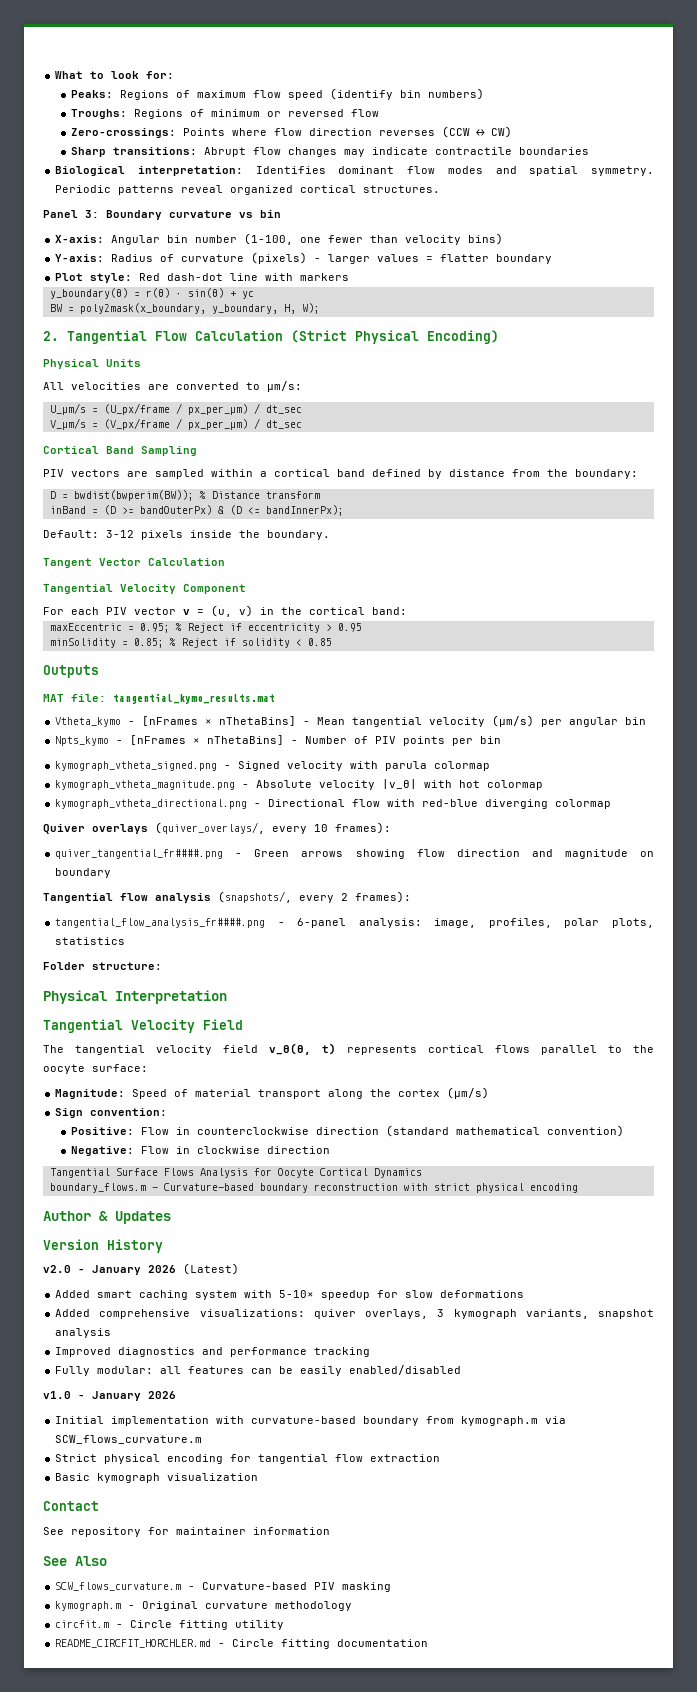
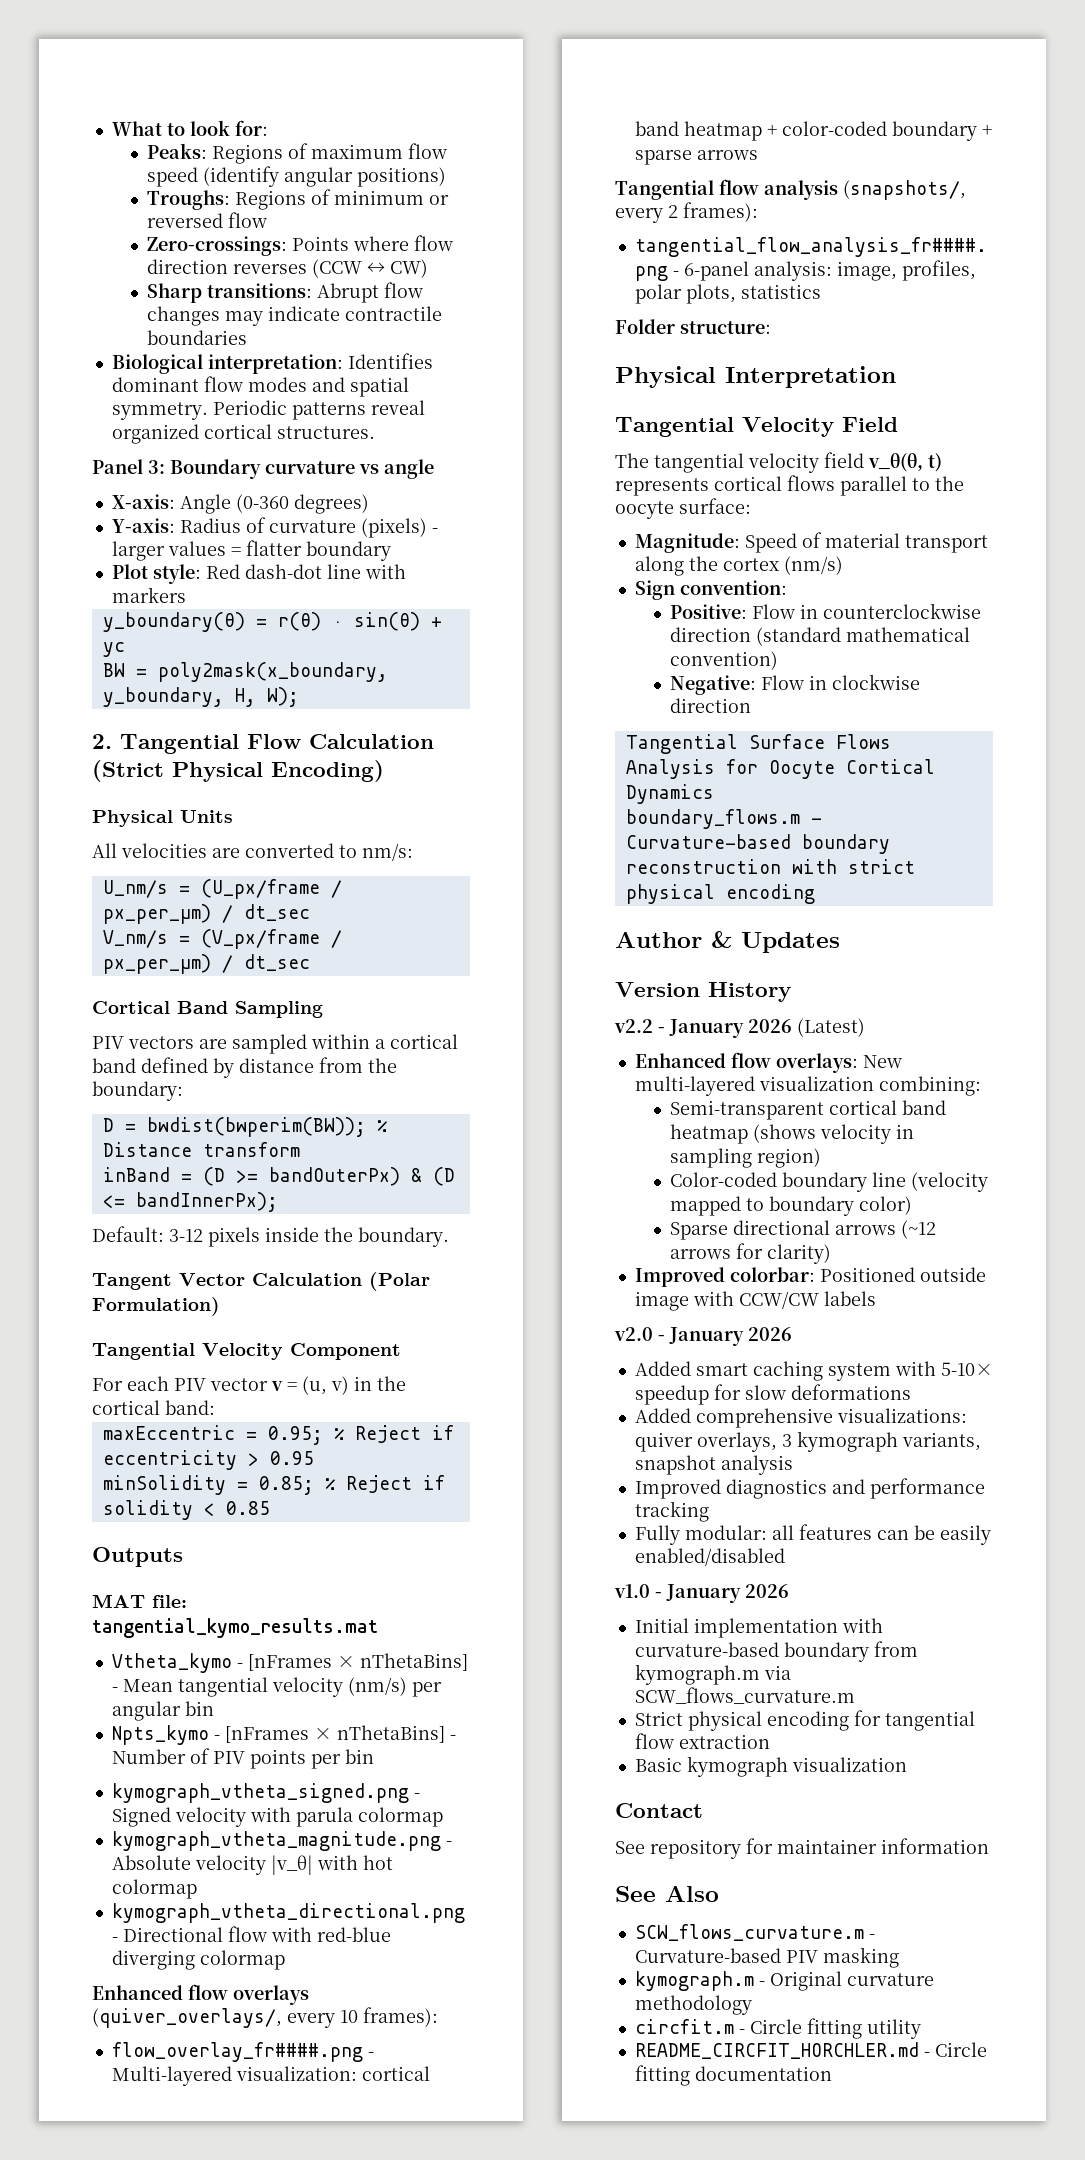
- Peaks: Regions of maximum flow speed (identify bin numbers)
+ Peaks: Regions of maximum flow speed (identify angular positions)
- Panel 3: Boundary curvature vs bin
+ Panel 3: Boundary curvature vs angle
- X-axis: Angular bin number (1-100, one fewer than velocity bins)
+ X-axis: Angle (0-360 degrees)
- All velocities are converted to μm/s:
- U_μm/s = (U_px/frame / px_per_μm) / dt_sec
+ All velocities are converted to nm/s:
+ U_nm/s = (U_px/frame / px_per_μm) / dt_sec
- V_μm/s = (V_px/frame / px_per_μm) / dt_sec
+ V_nm/s = (V_px/frame / px_per_μm) / dt_sec
- Tangent Vector Calculation
+ Tangent Vector Calculation (Polar Formulation)
- Vtheta_kymo - [nFrames × nThetaBins] - Mean tangential velocity (μm/s) per angular bin
+ Vtheta_kymo - [nFrames × nThetaBins] - Mean tangential velocity (nm/s) per angular bin
- Quiver overlays (quiver_overlays/, every 10 frames):
+ Enhanced flow overlays (quiver_overlays/, every 10 frames):
- quiver_tangential_fr####.png - Green arrows showing flow direction and magnitude on boundary
+ flow_overlay_fr####.png - Multi-layered visualization: cortical band heatmap + color-coded boundary + sparse arrows
- Magnitude: Speed of material transport along the cortex (μm/s)
+ Magnitude: Speed of material transport along the cortex (nm/s)
+ v2.2 - January 2026 (Latest)
+ Enhanced flow overlays: New multi-layered visualization combining:
+ Semi-transparent cortical band heatmap (shows velocity in sampling region)
+ Color-coded boundary line (velocity mapped to boundary color)
+ Sparse directional arrows (~12 arrows for clarity)
+ Improved colorbar: Positioned outside image with CCW/CW labels
- v2.0 - January 2026 (Latest)
+ v2.0 - January 2026

